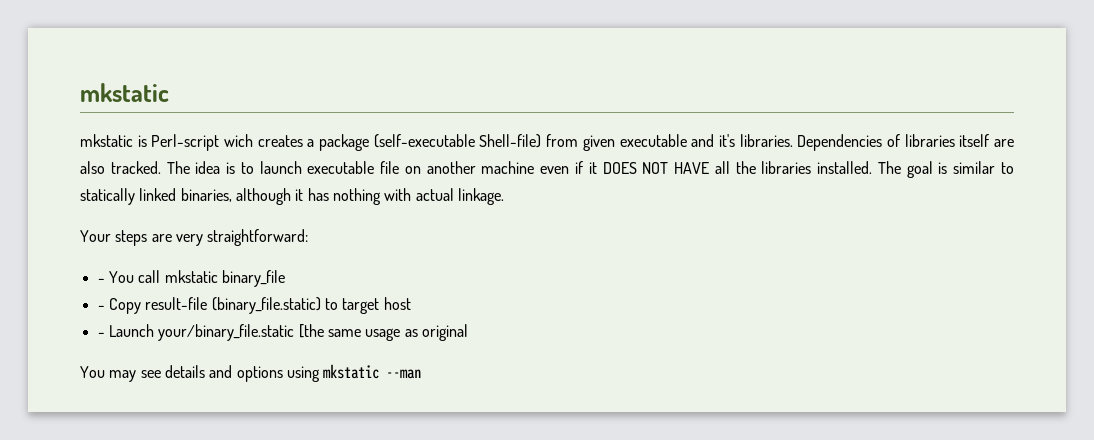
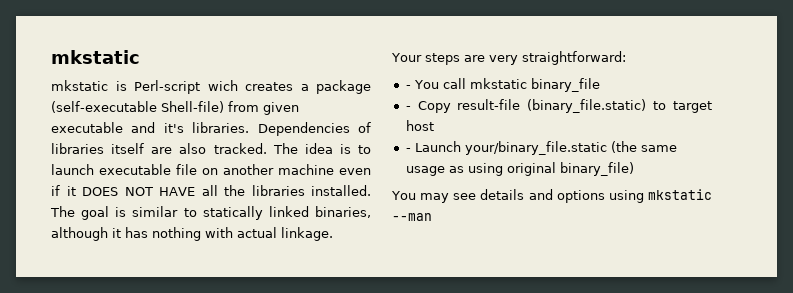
- - Launch your/binary_file.static [the same usage as original
+ - Launch your/binary_file.static (the same usage as using original binary_file)

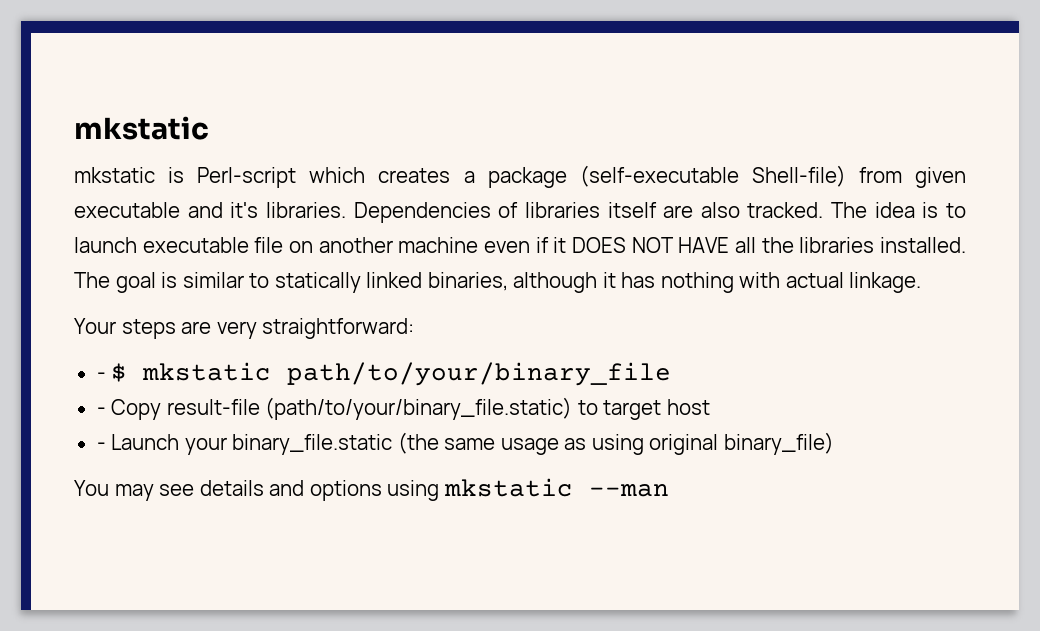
- mkstatic is Perl-script wich creates a package (self-executable Shell-file) from given executable and it's libraries.
+ mkstatic is Perl-script which creates a package (self-executable Shell-file) from given executable and it's libraries.
- - You call mkstatic binary_file
+ - $ mkstatic path/to/your/binary_file
- - Copy result-file (binary_file.static) to target host
+ - Copy result-file (path/to/your/binary_file.static) to target host
- - Launch your/binary_file.static (the same usage as using original binary_file)
+ - Launch your binary_file.static (the same usage as using original binary_file)

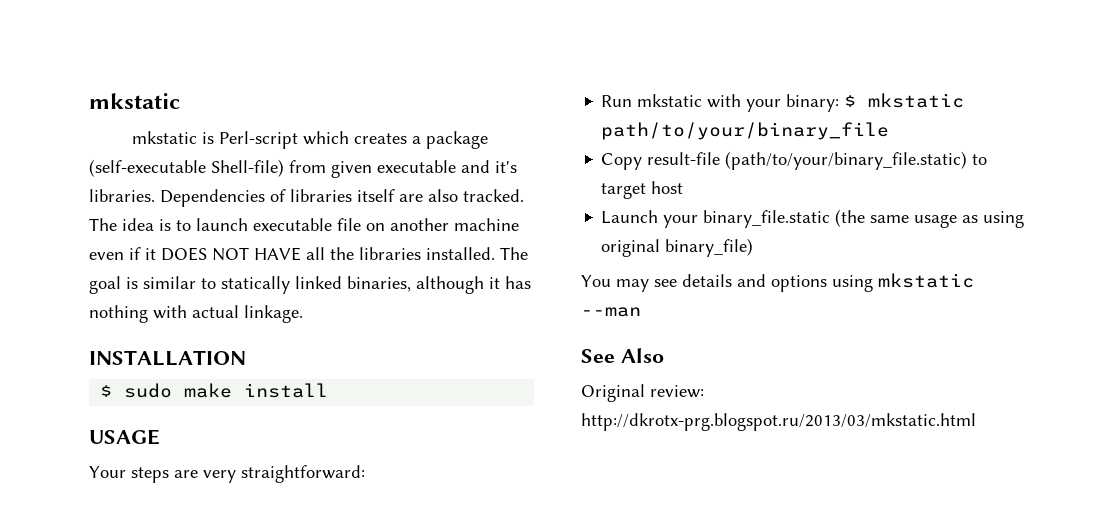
+ INSTALLATION
+ $ sudo make install
+ USAGE
- - $ mkstatic path/to/your/binary_file
+ Run mkstatic with your binary: $ mkstatic path/to/your/binary_file
- - Copy result-file (path/to/your/binary_file.static) to target host
+ Copy result-file (path/to/your/binary_file.static) to target host
- - Launch your binary_file.static (the same usage as using original binary_file)
+ Launch your binary_file.static (the same usage as using original binary_file)
+ See Also
+ Original review: http://dkrotx-prg.blogspot.ru/2013/03/mkstatic.html

